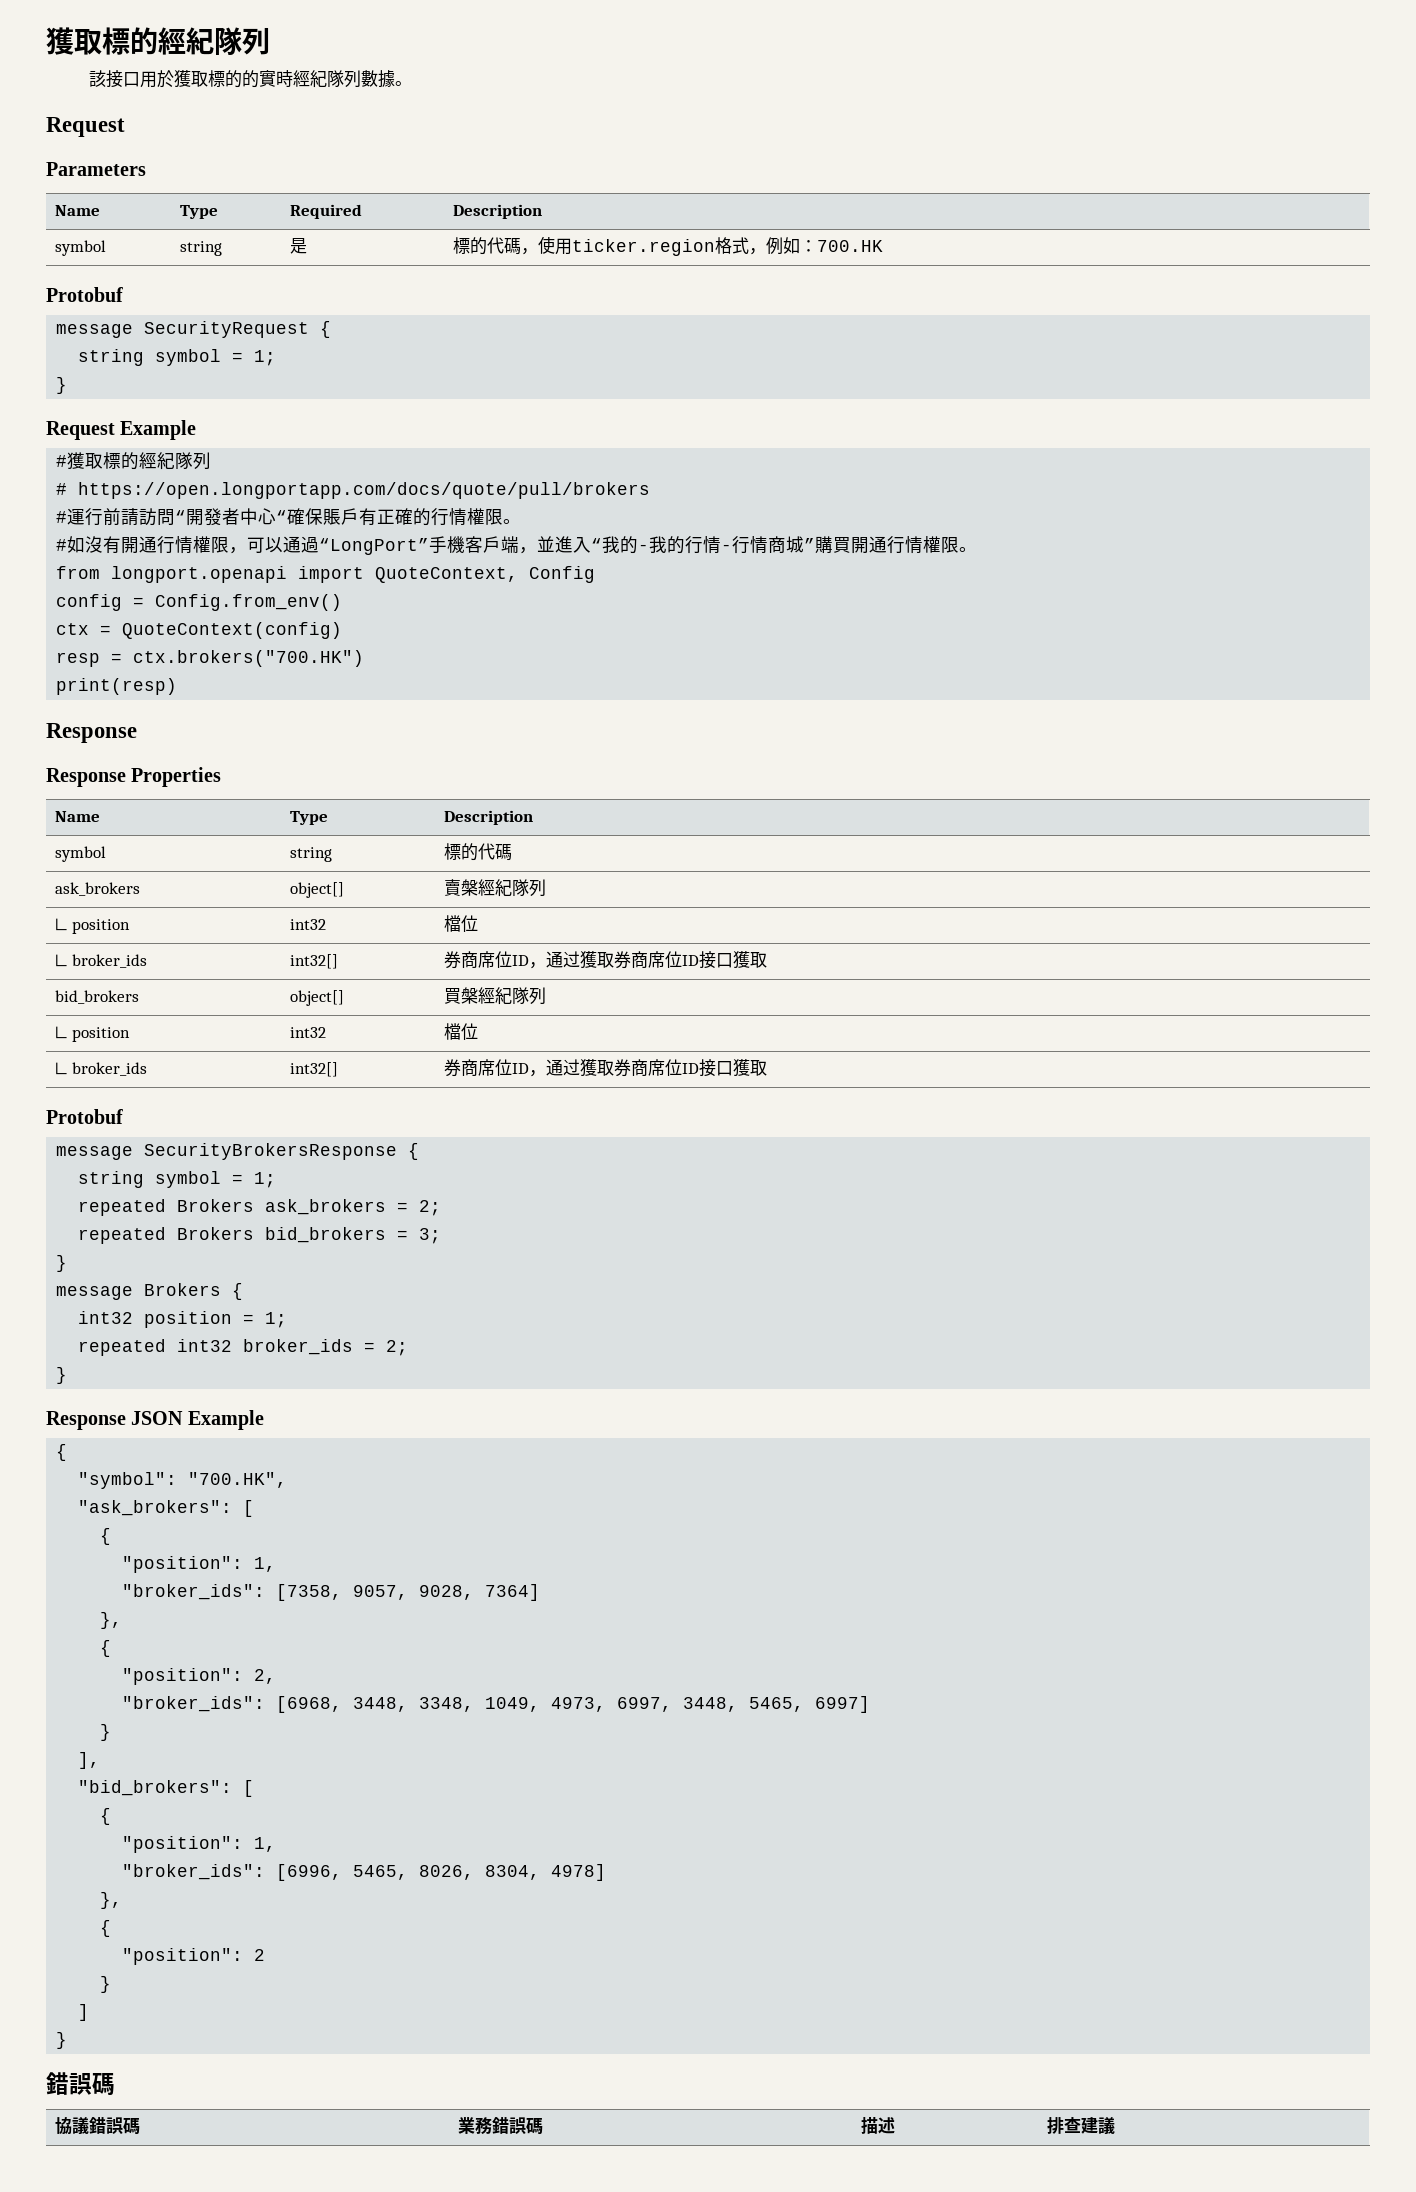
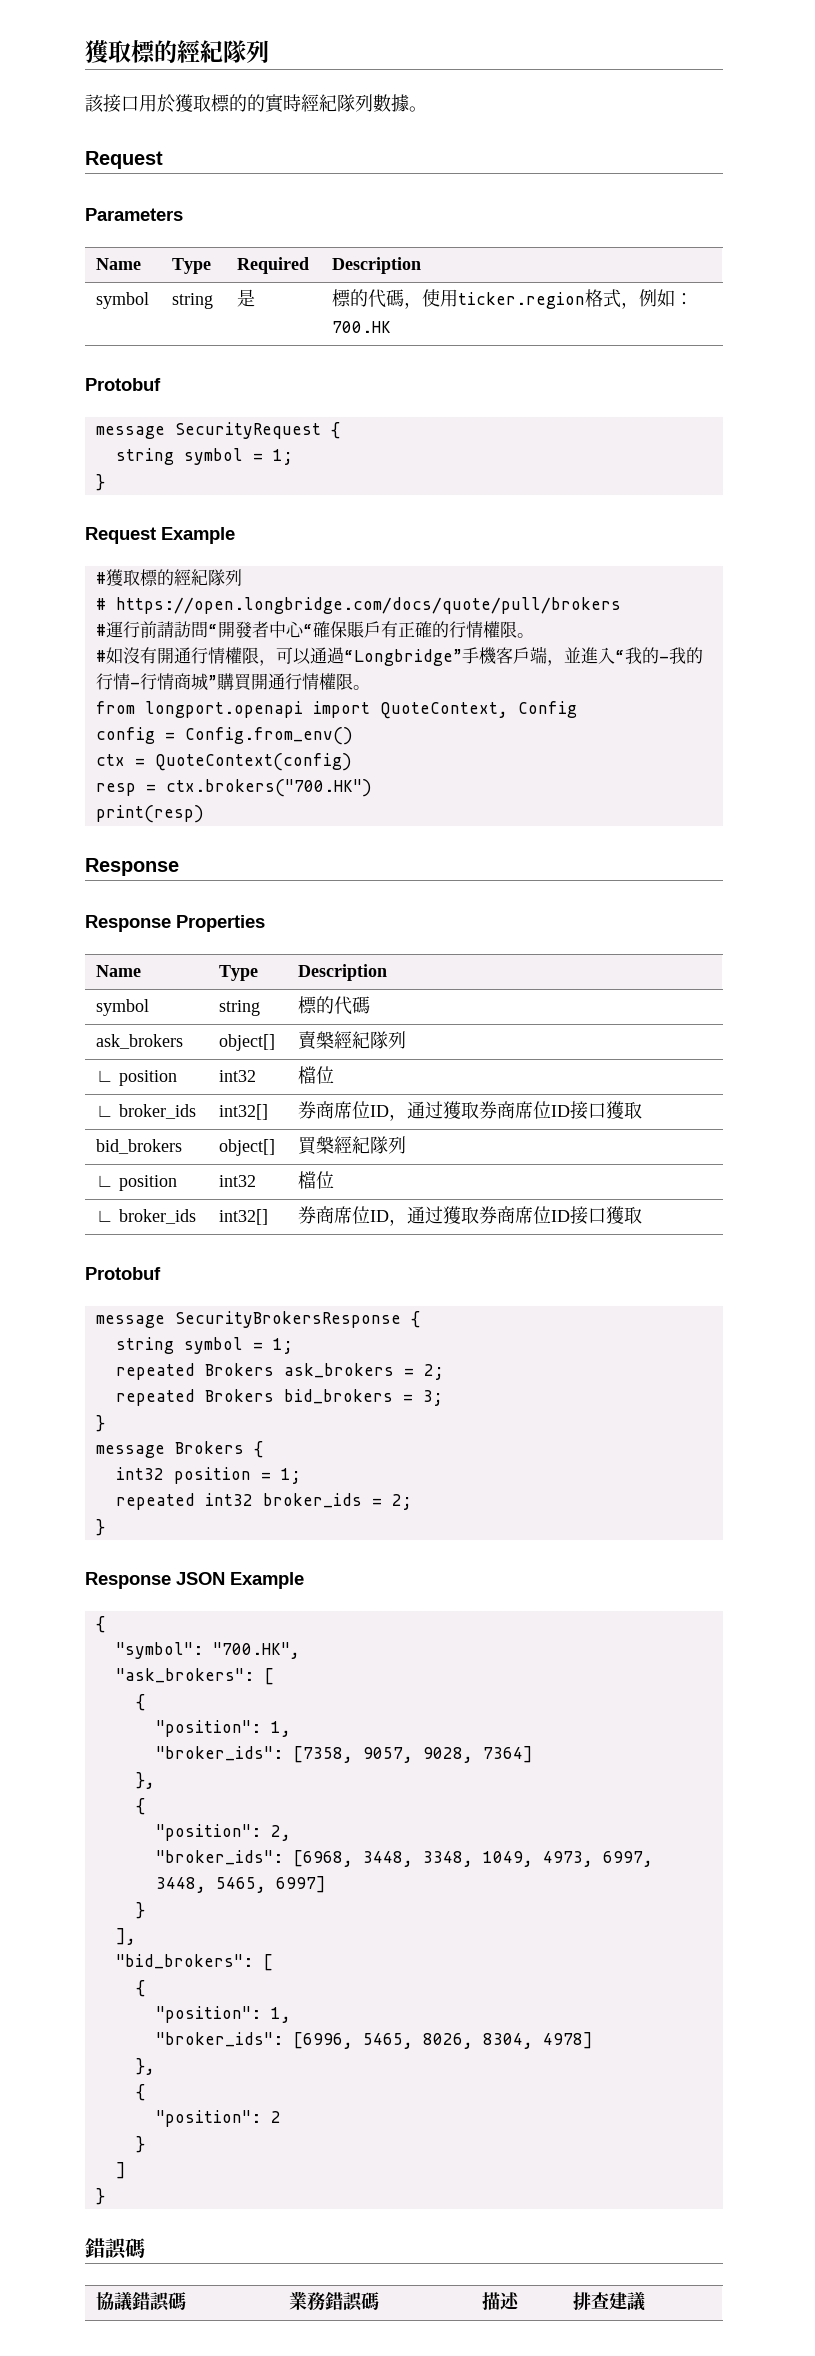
- # https://open.longportapp.com/docs/quote/pull/brokers
+ # https://open.longbridge.com/docs/quote/pull/brokers
- #如沒有開通行情權限，可以通過“LongPort”手機客戶端，並進入“我的-我的行情-行情商城”購買開通行情權限。
+ #如沒有開通行情權限，可以通過“Longbridge”手機客戶端，並進入“我的-我的行情-行情商城”購買開通行情權限。

